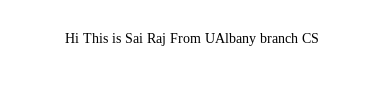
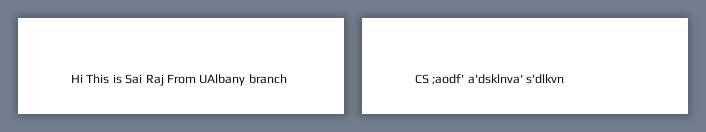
- Hi This is Sai Raj From UAlbany branch CS
+ Hi This is Sai Raj From UAlbany branch CS ;aodf' a'dsklnva' s'dlkvn

